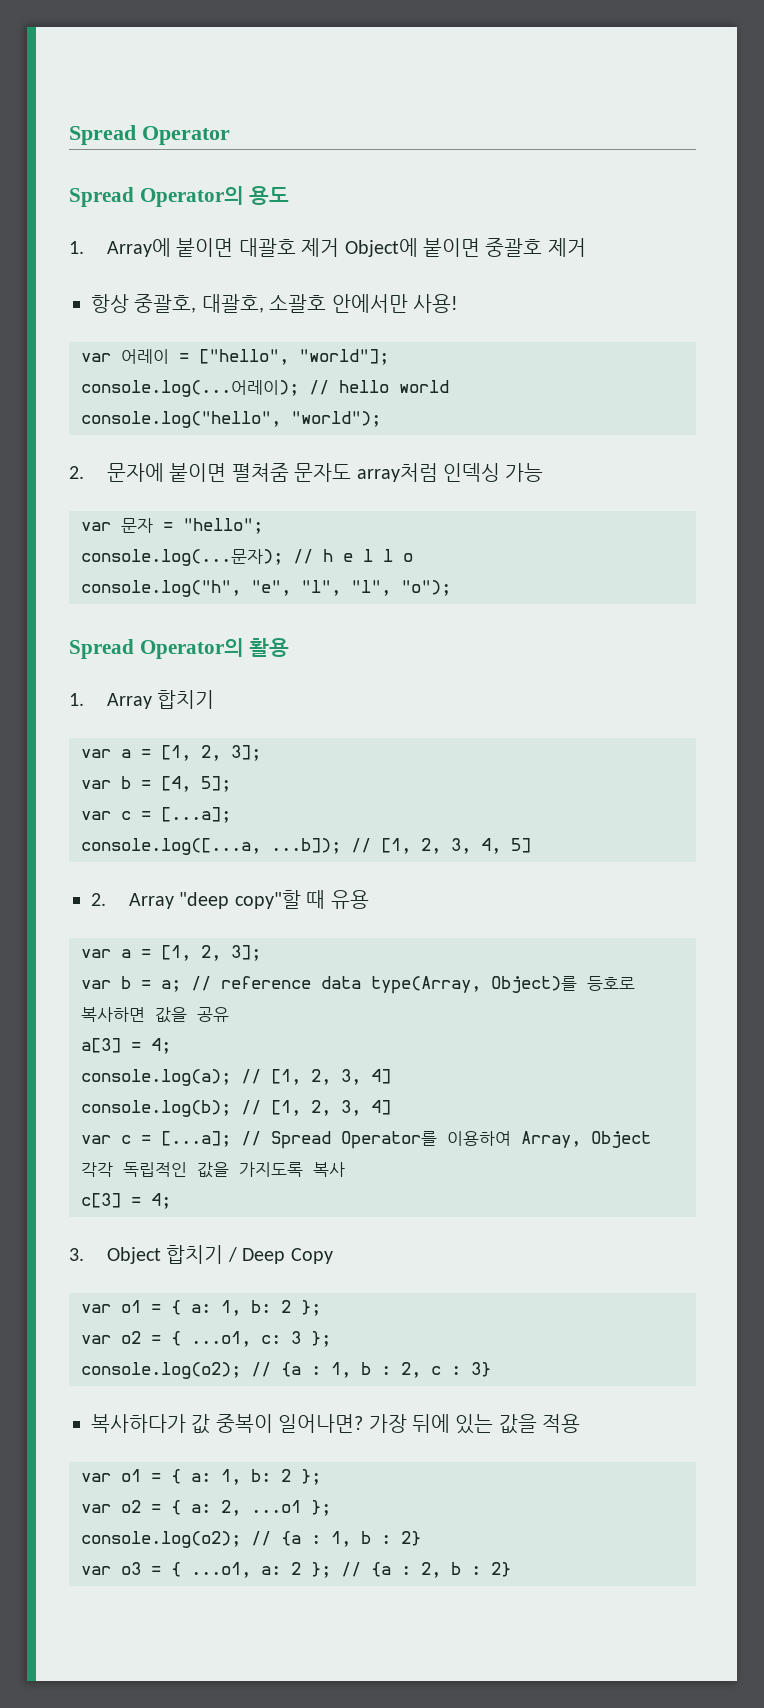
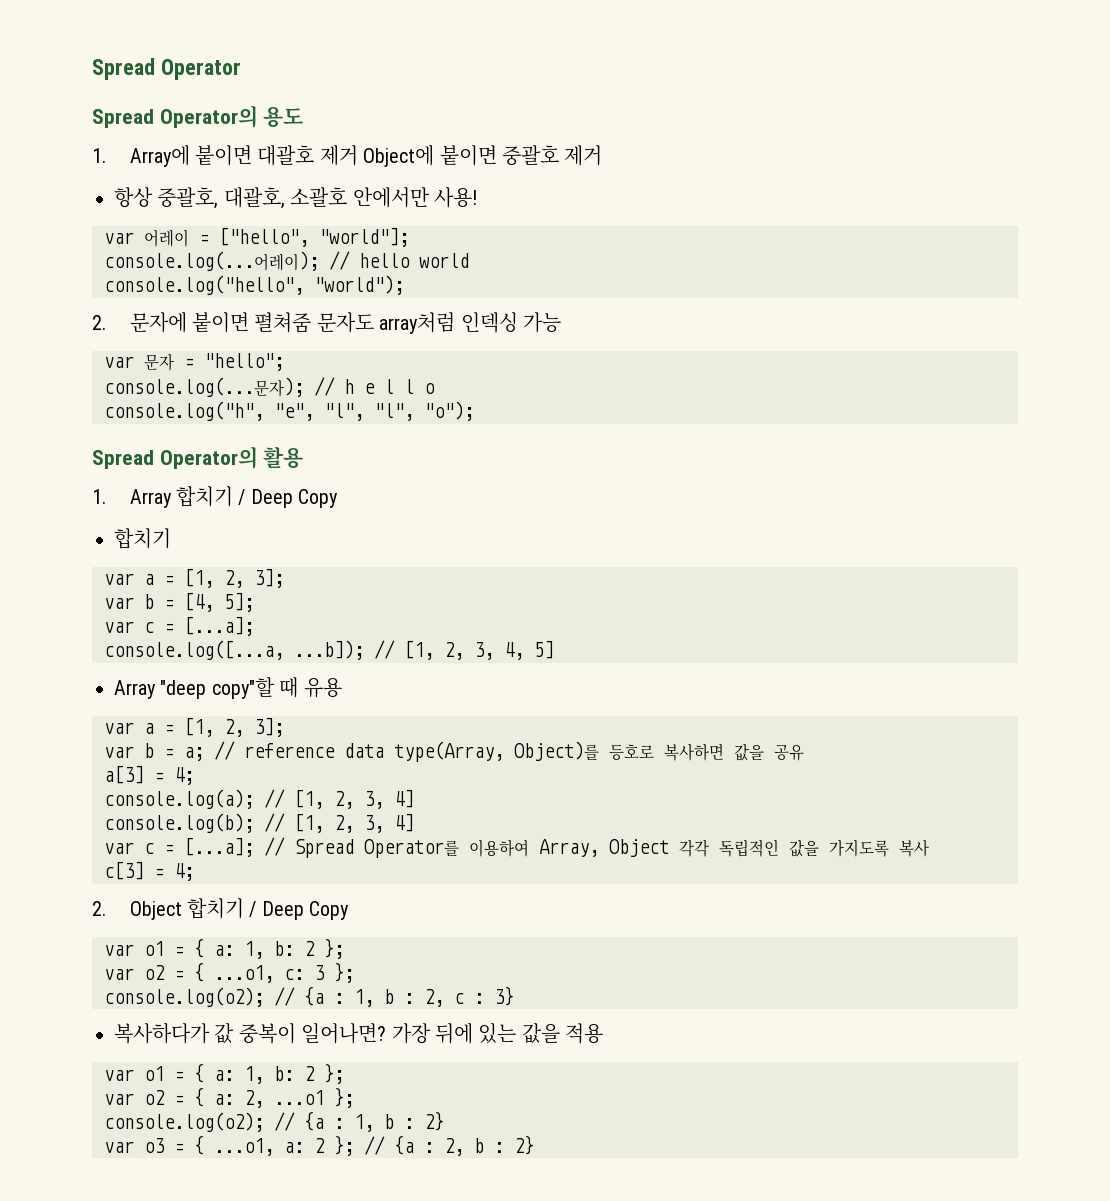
- 1. Array 합치기
+ 1. Array 합치기 / Deep Copy
+ 합치기
- 2. Array "deep copy"할 때 유용
+ Array "deep copy"할 때 유용
- 3. Object 합치기 / Deep Copy
+ 2. Object 합치기 / Deep Copy

